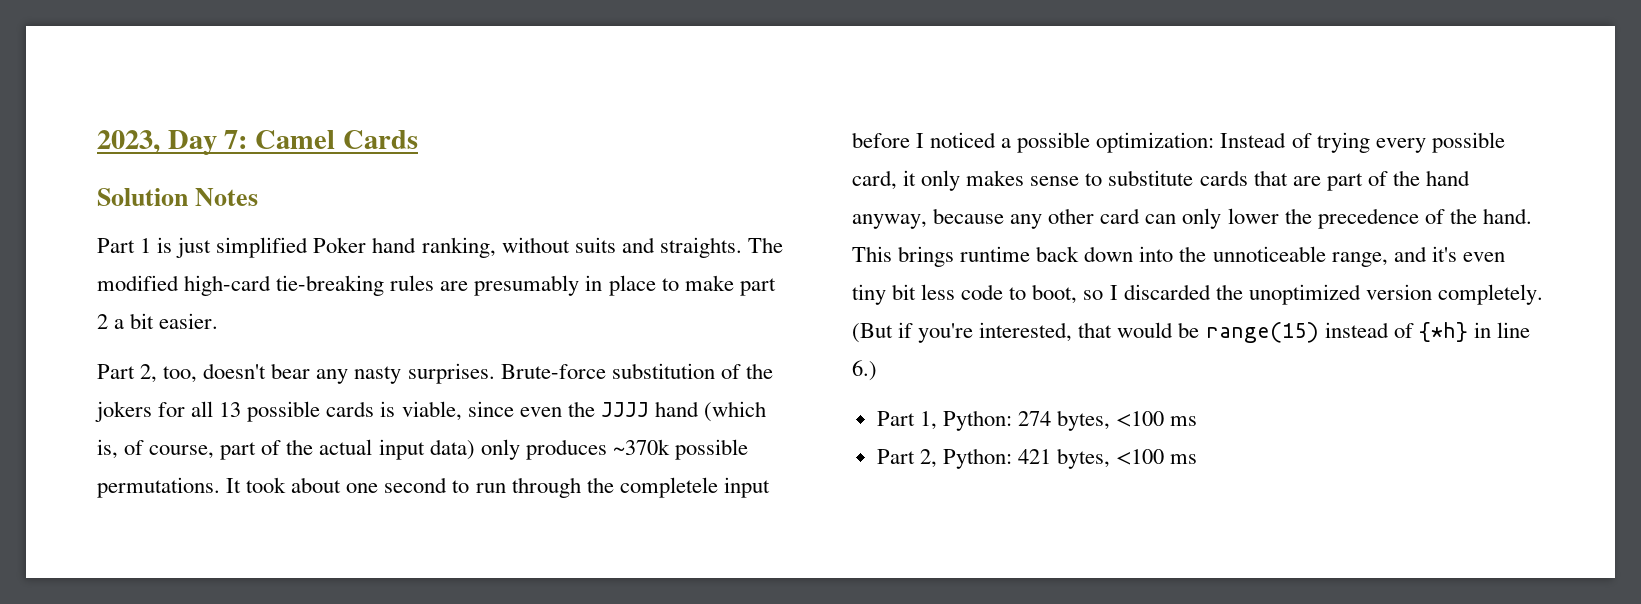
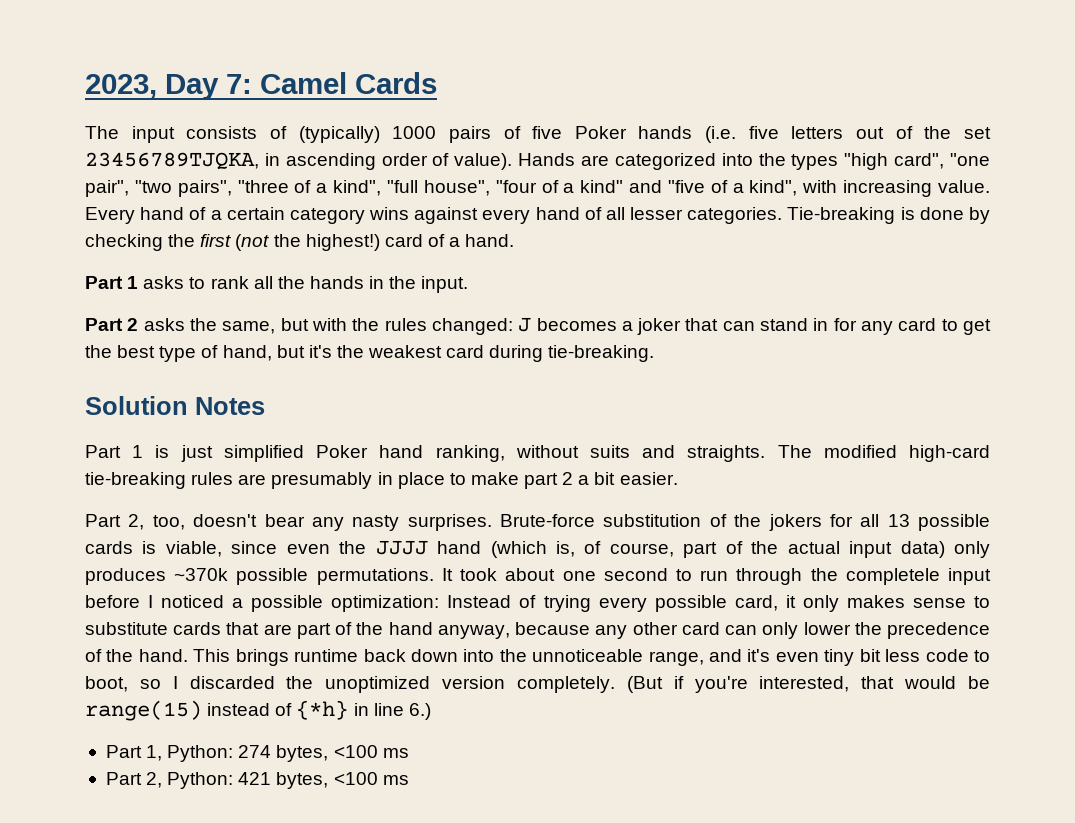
+ The input consists of (typically) 1000 pairs of five Poker hands (i.e. five letters out of the set 23456789TJQKA, in ascending order of value). Hands are categorized into the types "high card", "one pair", "two pairs", "three of a kind", "full house", "four of a kind" and "five of a kind", with increasing value. Every hand of a certain category wins against every hand of all lesser categories. Tie-breaking is done by checking the first (not the highest!) card of a hand.
+ Part 1 asks to rank all the hands in the input.
+ Part 2 asks the same, but with the rules changed: J becomes a joker that can stand in for any card to get the best type of hand, but it's the weakest card during tie-breaking.

